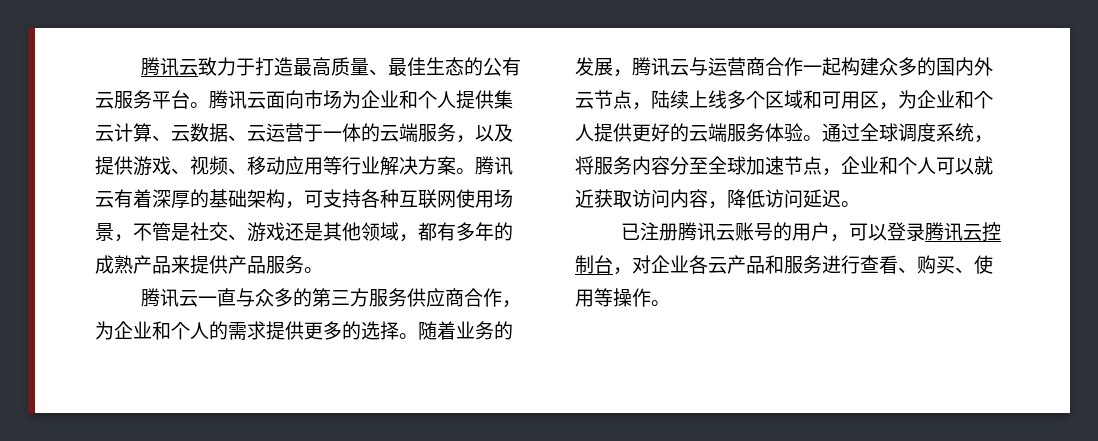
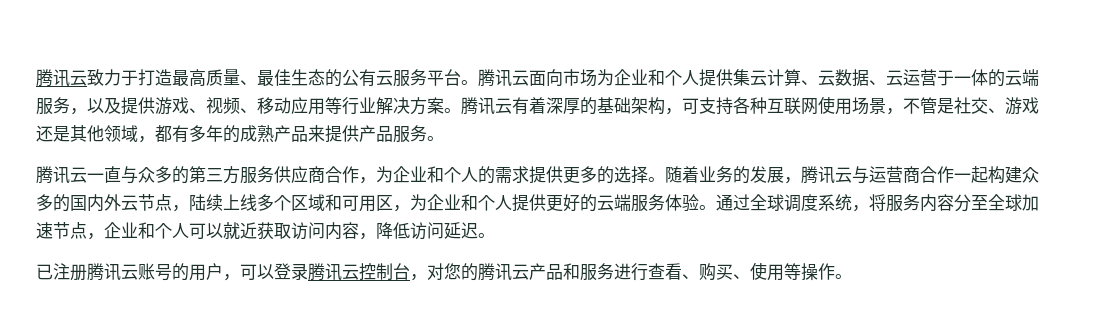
- 已注册腾讯云账号的用户，可以登录腾讯云控制台，对企业各云产品和服务进行查看、购买、使用等操作。
+ 已注册腾讯云账号的用户，可以登录腾讯云控制台，对您的腾讯云产品和服务进行查看、购买、使用等操作。

